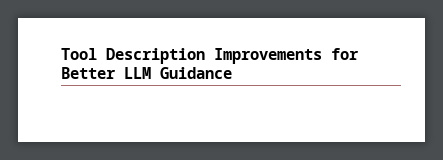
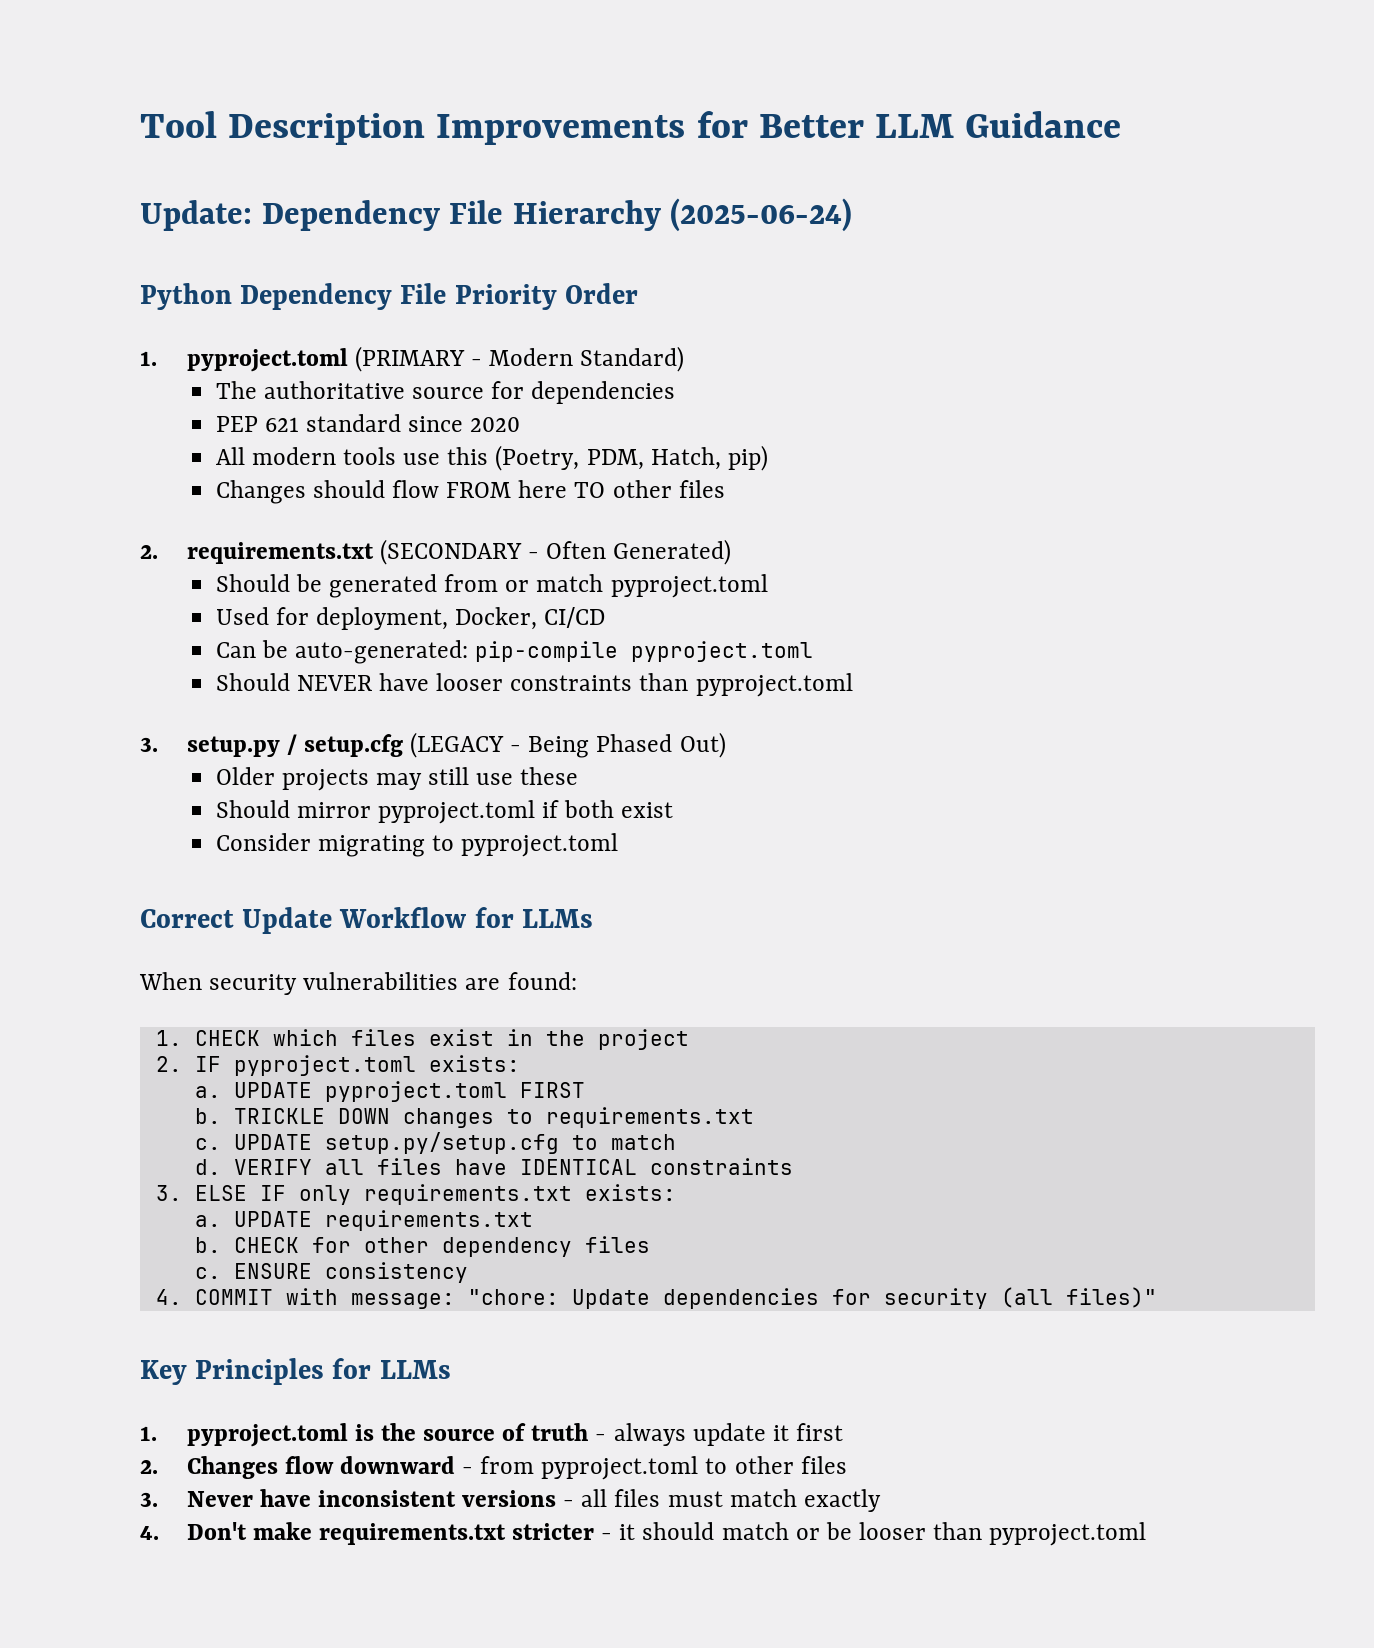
+ Update: Dependency File Hierarchy (2025-06-24)
+ Python Dependency File Priority Order
+ 1. pyproject.toml (PRIMARY - Modern Standard)
+ The authoritative source for dependencies
+ PEP 621 standard since 2020
+ All modern tools use this (Poetry, PDM, Hatch, pip)
+ Changes should flow FROM here TO other files
+ 2. requirements.txt (SECONDARY - Often Generated)
+ Should be generated from or match pyproject.toml
+ Used for deployment, Docker, CI/CD
+ Can be auto-generated: pip-compile pyproject.toml
+ Should NEVER have looser constraints than pyproject.toml
+ 3. setup.py / setup.cfg (LEGACY - Being Phased Out)
+ Older projects may still use these
+ Should mirror pyproject.toml if both exist
+ Consider migrating to pyproject.toml
+ Correct Update Workflow for LLMs
+ When security vulnerabilities are found:
+ 1. CHECK which files exist in the project
+ 2. IF pyproject.toml exists:
+ a. UPDATE pyproject.toml FIRST
+ b. TRICKLE DOWN changes to requirements.txt
+ c. UPDATE setup.py/setup.cfg to match
+ d. VERIFY all files have IDENTICAL constraints
+ 3. ELSE IF only requirements.txt exists:
+ a. UPDATE requirements.txt
+ b. CHECK for other dependency files
+ c. ENSURE consistency
+ 4. COMMIT with message: "chore: Update dependencies for security (all files)"
+ Key Principles for LLMs
+ 1. pyproject.toml is the source of truth - always update it first
+ 2. Changes flow downward - from pyproject.toml to other files
+ 3. Never have inconsistent versions - all files must match exactly
+ 4. Don't make requirements.txt stricter - it should match or be looser than pyproject.toml

